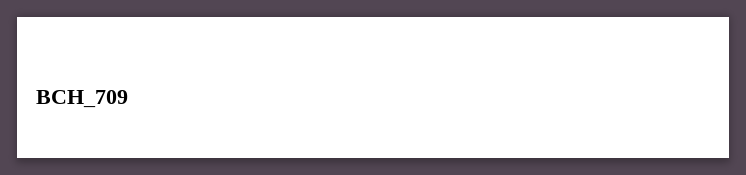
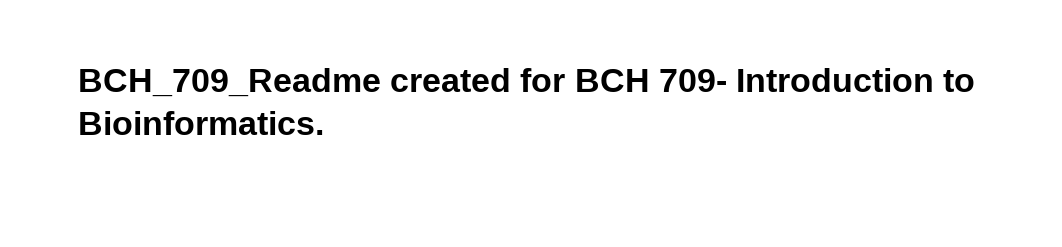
- BCH_709
+ BCH_709_Readme created for BCH 709- Introduction to Bioinformatics.

